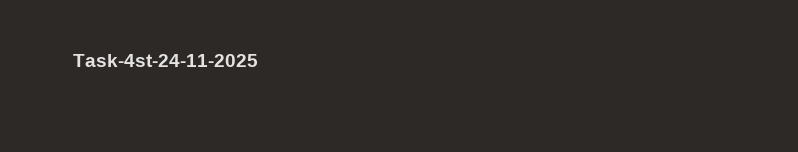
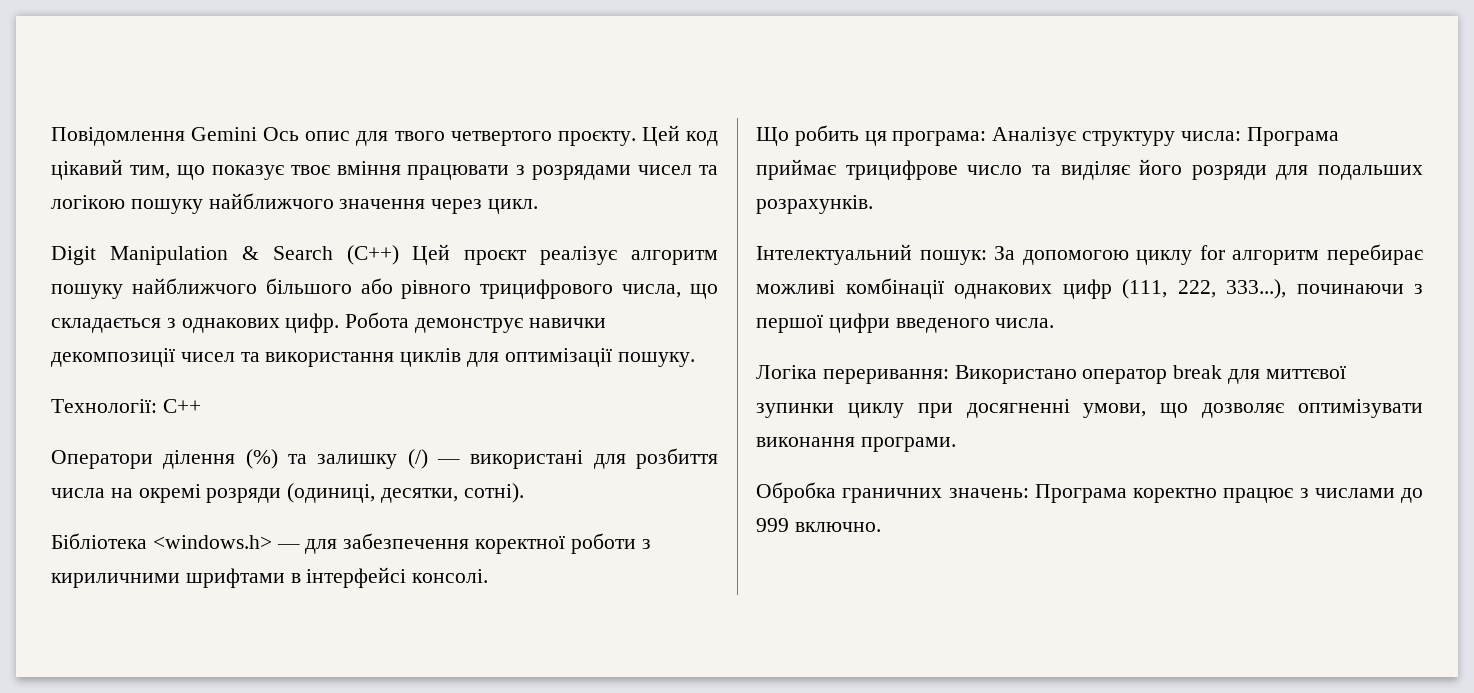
- Task-4st-24-11-2025
+ Повідомлення Gemini Ось опис для твого четвертого проєкту. Цей код цікавий тим, що показує твоє вміння працювати з розрядами чисел та логікою пошуку найближчого значення через цикл.
+ Digit Manipulation & Search (C++) Цей проєкт реалізує алгоритм пошуку найближчого більшого або рівного трицифрового числа, що складається з однакових цифр. Робота демонструє навички декомпозиції чисел та використання циклів для оптимізації пошуку.
+ Технології: C++
+ Оператори ділення (%) та залишку (/) — використані для розбиття числа на окремі розряди (одиниці, десятки, сотні).
+ Бібліотека <windows.h> — для забезпечення коректної роботи з кириличними шрифтами в інтерфейсі консолі.
+ Що робить ця програма: Аналізує структуру числа: Програма приймає трицифрове число та виділяє його розряди для подальших розрахунків.
+ Інтелектуальний пошук: За допомогою циклу for алгоритм перебирає можливі комбінації однакових цифр (111, 222, 333...), починаючи з першої цифри введеного числа.
+ Логіка переривання: Використано оператор break для миттєвої зупинки циклу при досягненні умови, що дозволяє оптимізувати виконання програми.
+ Обробка граничних значень: Програма коректно працює з числами до 999 включно.

